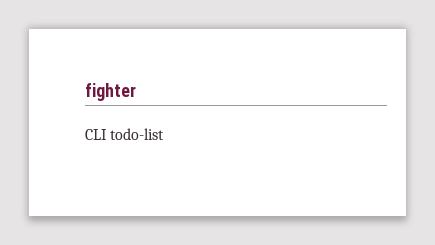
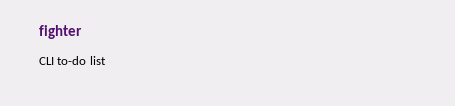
- CLI todo-list
+ CLI to-do list

